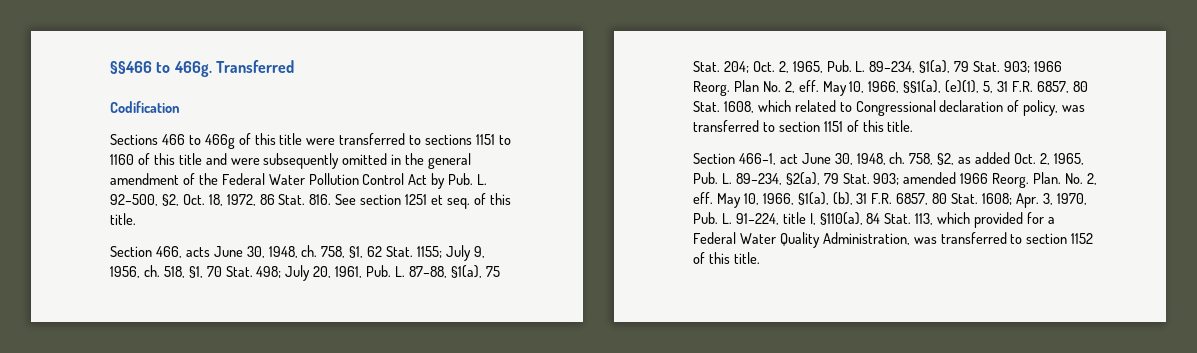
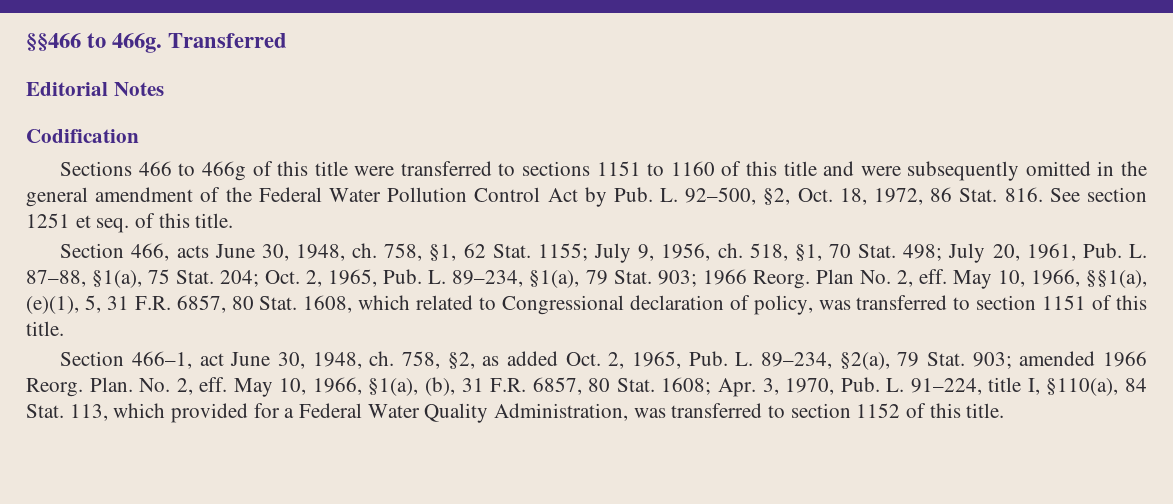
+ Editorial Notes

